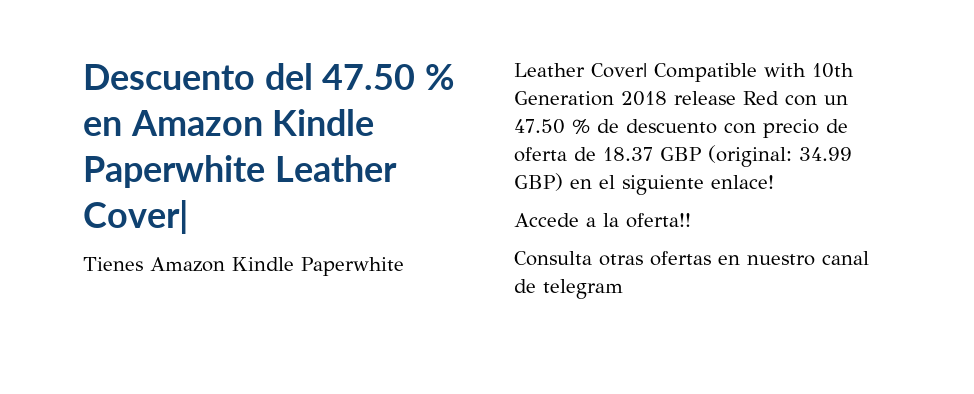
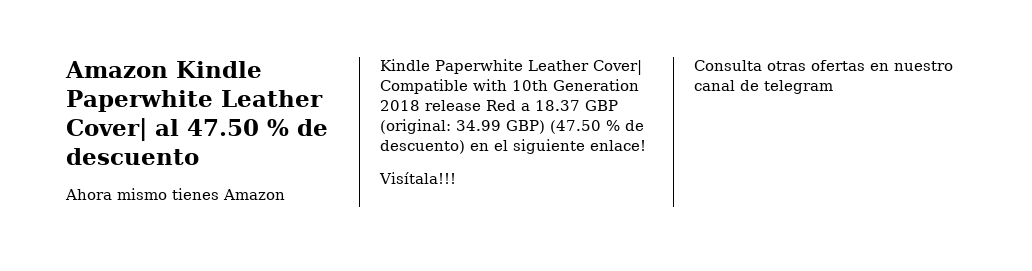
- Descuento del 47.50 % en Amazon Kindle Paperwhite Leather Cover|
- Tienes Amazon Kindle Paperwhite Leather Cover| Compatible with 10th Generation 2018 release Red con un 47.50 % de descuento con precio de oferta de 18.37 GBP (original: 34.99 GBP) en el siguiente enlace!
+ Amazon Kindle Paperwhite Leather Cover| al 47.50 % de descuento
+ Ahora mismo tienes Amazon Kindle Paperwhite Leather Cover| Compatible with 10th Generation 2018 release Red a 18.37 GBP (original: 34.99 GBP) (47.50 % de descuento) en el siguiente enlace!
- Accede a la oferta!!
+ Visítala!!!

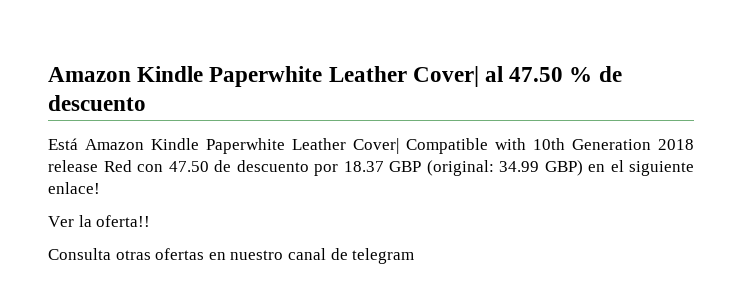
- Ahora mismo tienes Amazon Kindle Paperwhite Leather Cover| Compatible with 10th Generation 2018 release Red a 18.37 GBP (original: 34.99 GBP) (47.50 % de descuento) en el siguiente enlace!
+ Está Amazon Kindle Paperwhite Leather Cover| Compatible with 10th Generation 2018 release Red con 47.50 de descuento por 18.37 GBP (original: 34.99 GBP) en el siguiente enlace!
- Visítala!!!
+ Ver la oferta!!

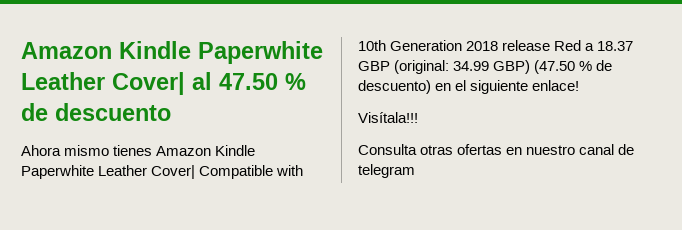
- Está Amazon Kindle Paperwhite Leather Cover| Compatible with 10th Generation 2018 release Red con 47.50 de descuento por 18.37 GBP (original: 34.99 GBP) en el siguiente enlace!
+ Ahora mismo tienes Amazon Kindle Paperwhite Leather Cover| Compatible with 10th Generation 2018 release Red a 18.37 GBP (original: 34.99 GBP) (47.50 % de descuento) en el siguiente enlace!
- Ver la oferta!!
+ Visítala!!!

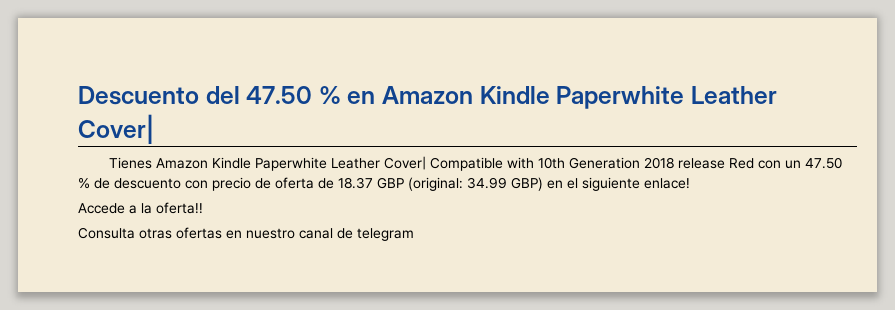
- Amazon Kindle Paperwhite Leather Cover| al 47.50 % de descuento
- Ahora mismo tienes Amazon Kindle Paperwhite Leather Cover| Compatible with 10th Generation 2018 release Red a 18.37 GBP (original: 34.99 GBP) (47.50 % de descuento) en el siguiente enlace!
+ Descuento del 47.50 % en Amazon Kindle Paperwhite Leather Cover|
+ Tienes Amazon Kindle Paperwhite Leather Cover| Compatible with 10th Generation 2018 release Red con un 47.50 % de descuento con precio de oferta de 18.37 GBP (original: 34.99 GBP) en el siguiente enlace!
- Visítala!!!
+ Accede a la oferta!!

